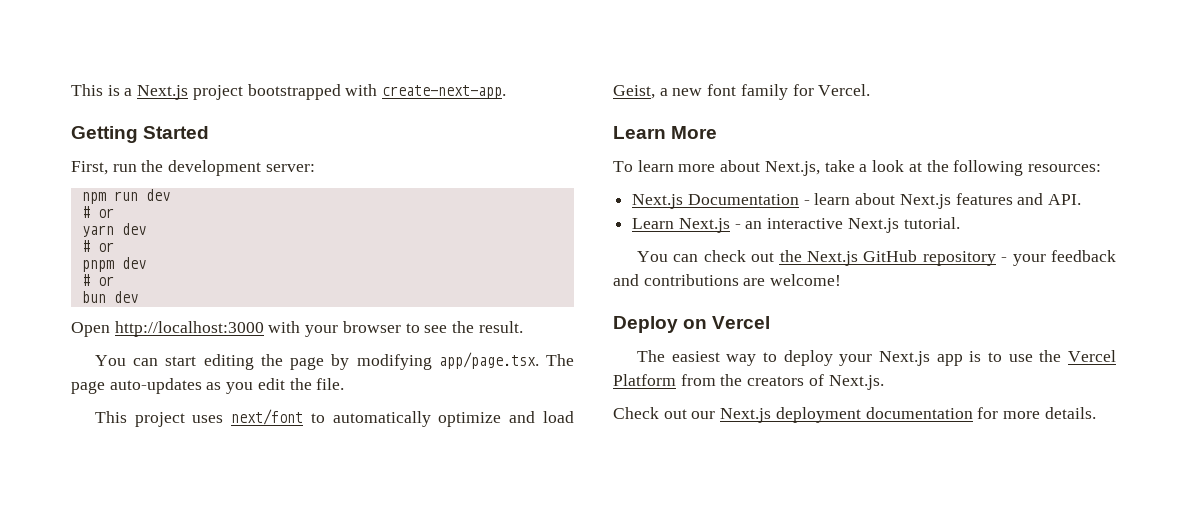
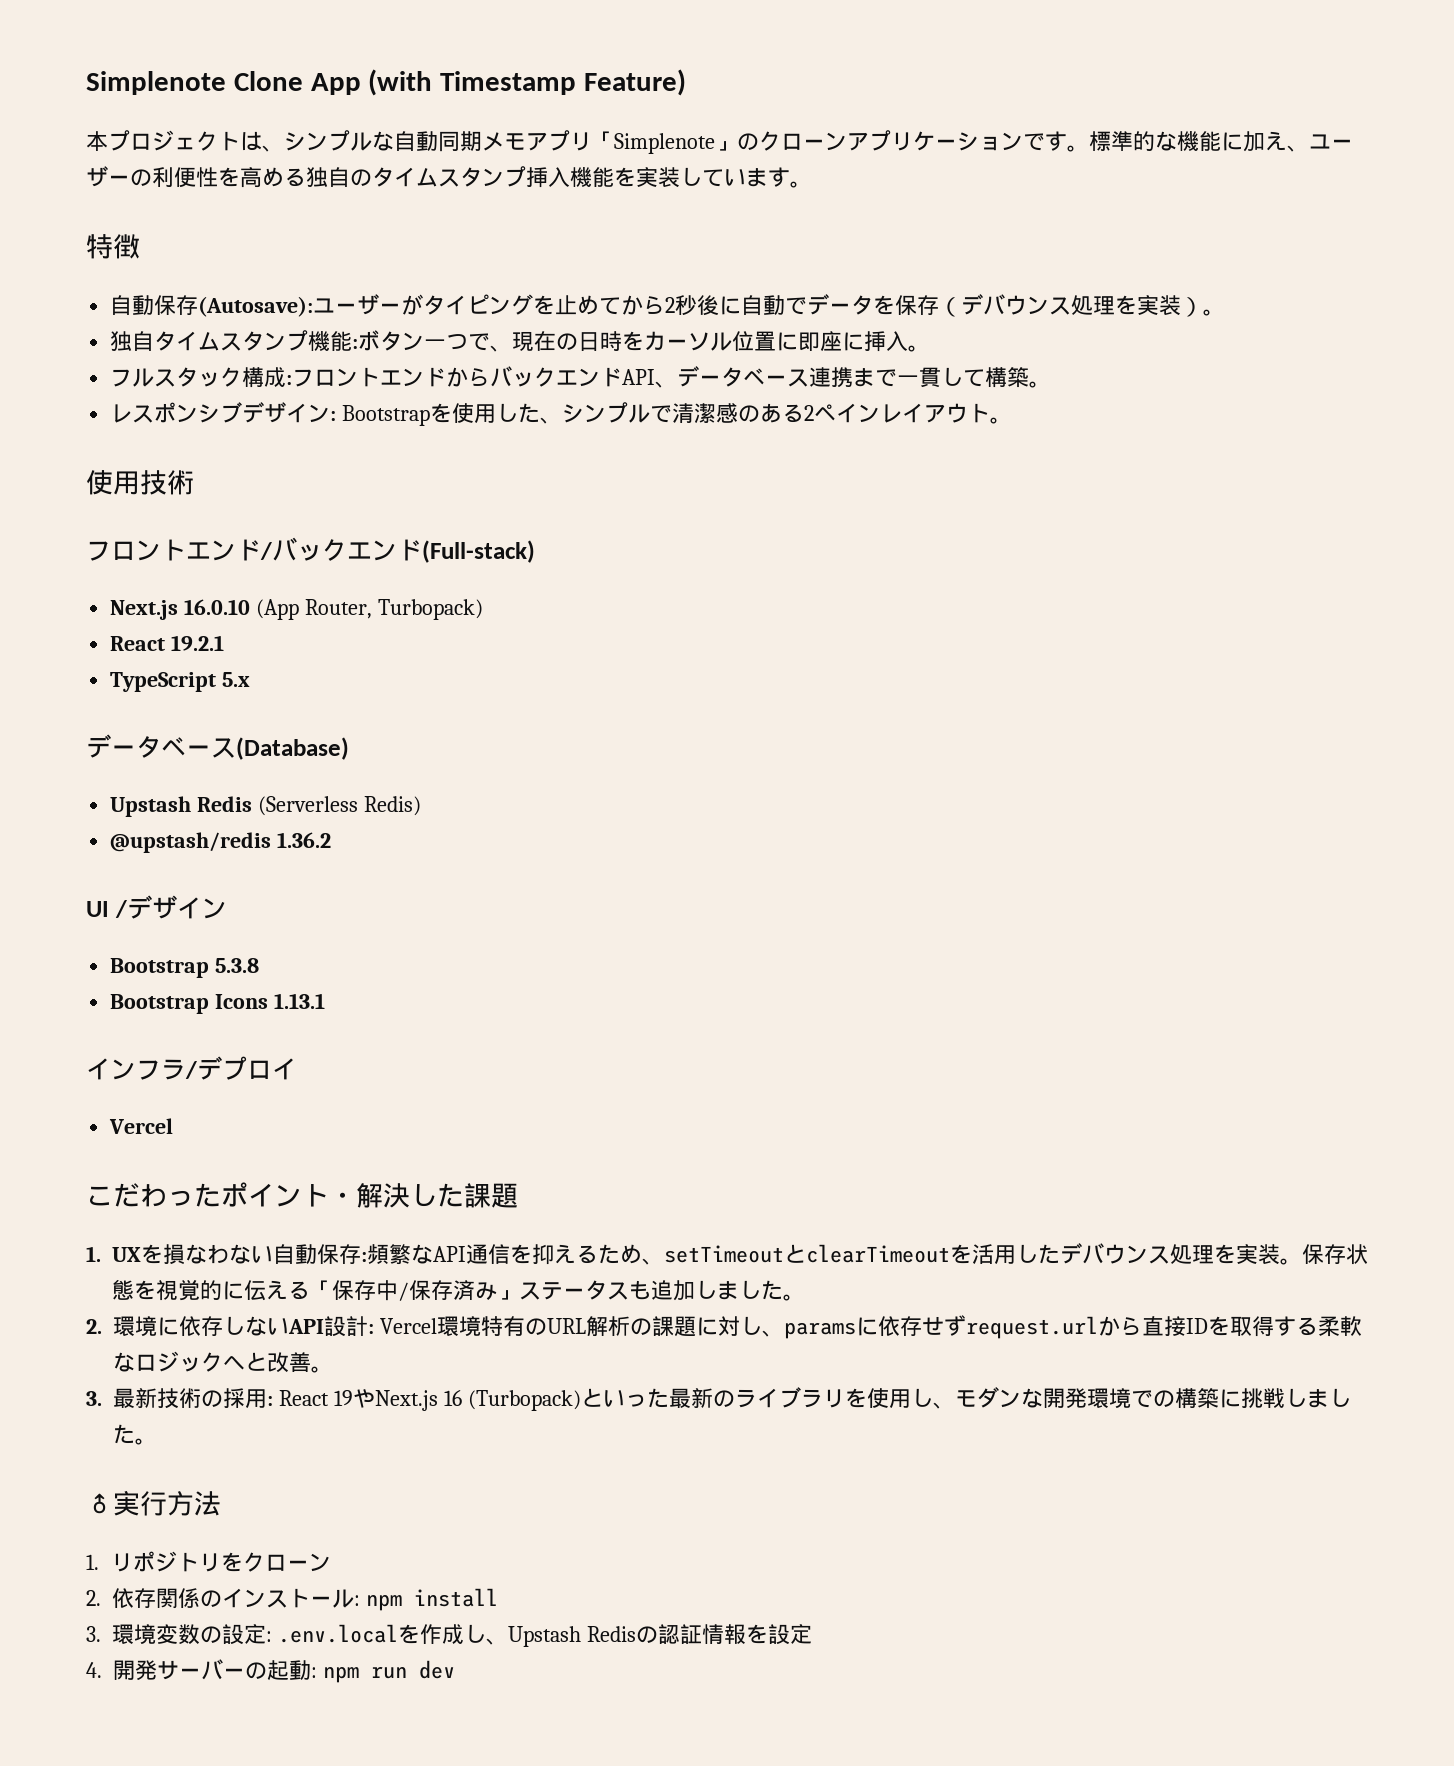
- This is a Next.js project bootstrapped with create-next-app.
- Getting Started
- First, run the development server:
- npm run dev
- # or
- yarn dev
- # or
- pnpm dev
- # or
- bun dev
- Open http://localhost:3000 with your browser to see the result.
- You can start editing the page by modifying app/page.tsx. The page auto-updates as you edit the file.
- This project uses next/font to automatically optimize and load Geist, a new font family for Vercel.
- Learn More
- To learn more about Next.js, take a look at the following resources:
- Next.js Documentation - learn about Next.js features and API.
- Learn Next.js - an interactive Next.js tutorial.
- You can check out the Next.js GitHub repository - your feedback and contributions are welcome!
- Deploy on Vercel
- The easiest way to deploy your Next.js app is to use the Vercel Platform from the creators of Next.js.
- Check out our Next.js deployment documentation for more details.
+ Simplenote Clone App (with Timestamp Feature)
+ 本プロジェクトは、シンプルな自動同期メモアプリ「Simplenote」のクローンアプリケーションです。標準的な機能に加え、ユーザーの利便性を高める独自のタイムスタンプ挿入機能を実装しています。
+ 特徴
+ 自動保存(Autosave):ユーザーがタイピングを止めてから2秒後に自動でデータを保存（デバウンス処理を実装）。
+ 独自タイムスタンプ機能:ボタン一つで、現在の日時をカーソル位置に即座に挿入。
+ フルスタック構成:フロントエンドからバックエンドAPI、データベース連携まで一貫して構築。
+ レスポンシブデザイン: Bootstrapを使用した、シンプルで清潔感のある2ペインレイアウト。
+ 使用技術
+ フロントエンド/バックエンド(Full-stack)
+ Next.js 16.0.10 (App Router, Turbopack)
+ React 19.2.1
+ TypeScript 5.x
+ データベース(Database)
+ Upstash Redis (Serverless Redis)
+ @upstash/redis 1.36.2
+ UI /デザイン
+ Bootstrap 5.3.8
+ Bootstrap Icons 1.13.1
+ インフラ/デプロイ
+ Vercel
+ こだわったポイント・解決した課題
+ 1. UXを損なわない自動保存:頻繁なAPI通信を抑えるため、setTimeoutとclearTimeoutを活用したデバウンス処理を実装。保存状態を視覚的に伝える「保存中/保存済み」ステータスも追加しました。
+ 2.環境に依存しないAPI設計: Vercel環境特有のURL解析の課題に対し、paramsに依存せずrequest.urlから直接IDを取得する柔軟なロジックへと改善。
+ 3.最新技術の採用: React 19やNext.js 16 (Turbopack)といった最新のライブラリを使用し、モダンな開発環境での構築に挑戦しました。
+ ♂実行方法
+ 1.リポジトリをクローン
+ 2.依存関係のインストール: npm install
+ 3.環境変数の設定: .env.localを作成し、Upstash Redisの認証情報を設定
+ 4.開発サーバーの起動: npm run dev

